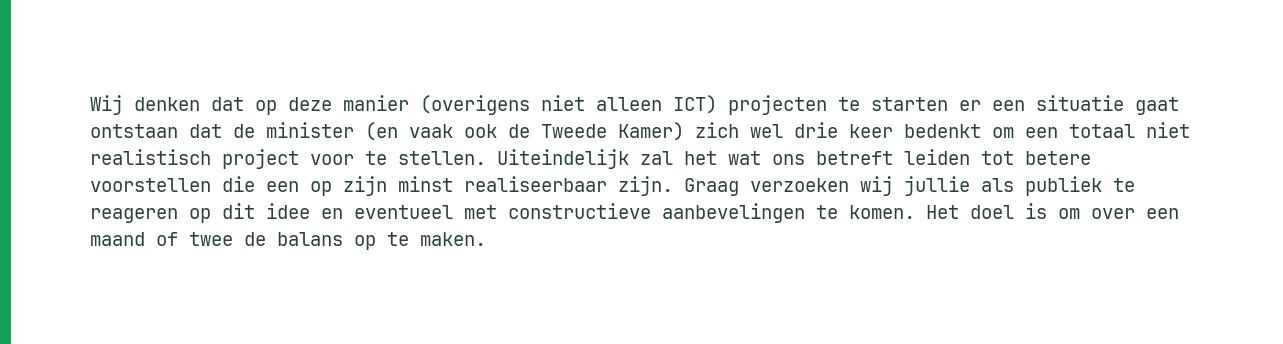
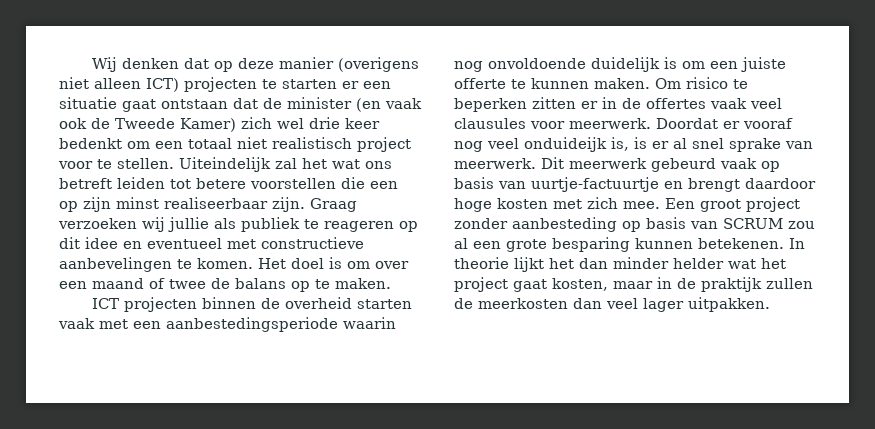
+ ICT projecten binnen de overheid starten vaak met een aanbestedingsperiode waarin nog onvoldoende duidelijk is om een juiste offerte te kunnen maken. Om risico te beperken zitten er in de offertes vaak veel clausules voor meerwerk. Doordat er vooraf nog veel onduideijk is, is er al snel sprake van meerwerk. Dit meerwerk gebeurd vaak op basis van uurtje-factuurtje en brengt daardoor hoge kosten met zich mee. Een groot project zonder aanbesteding op basis van SCRUM zou al een grote besparing kunnen betekenen. In theorie lijkt het dan minder helder wat het project gaat kosten, maar in de praktijk zullen de meerkosten dan veel lager uitpakken.

